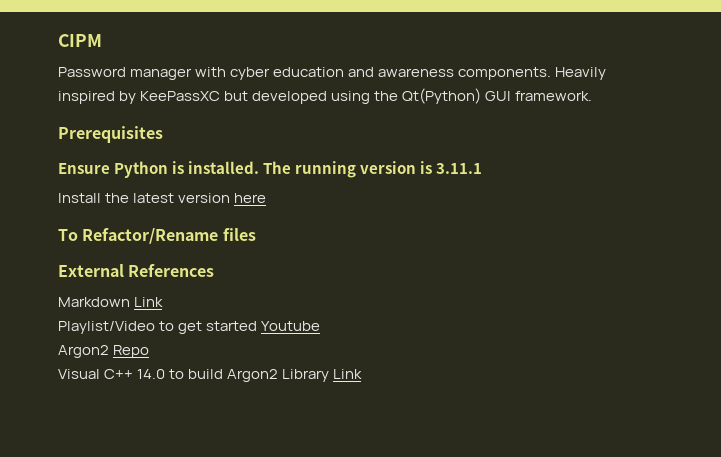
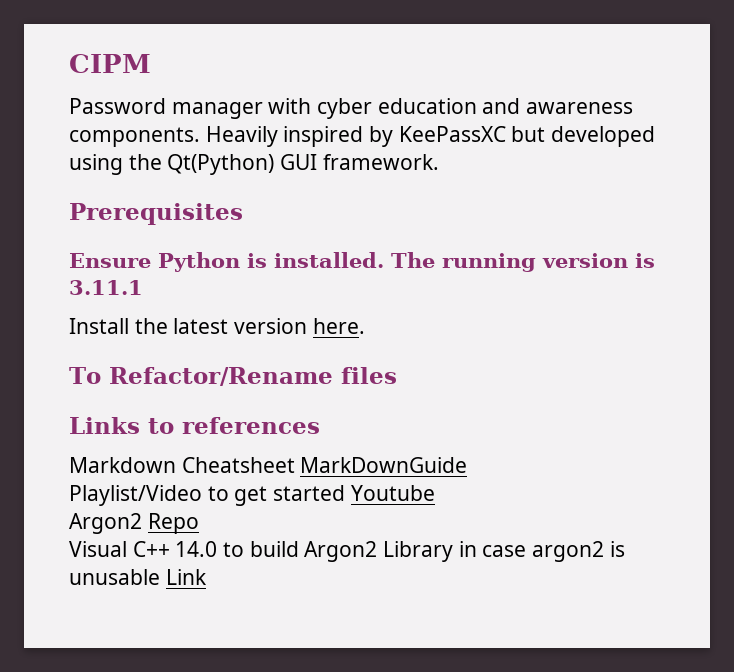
- Install the latest version here
+ Install the latest version here.
- External References
+ Links to references
- Markdown Link
+ Markdown Cheatsheet MarkDownGuide
- Visual C++ 14.0 to build Argon2 Library Link
+ Visual C++ 14.0 to build Argon2 Library in case argon2 is unusable Link

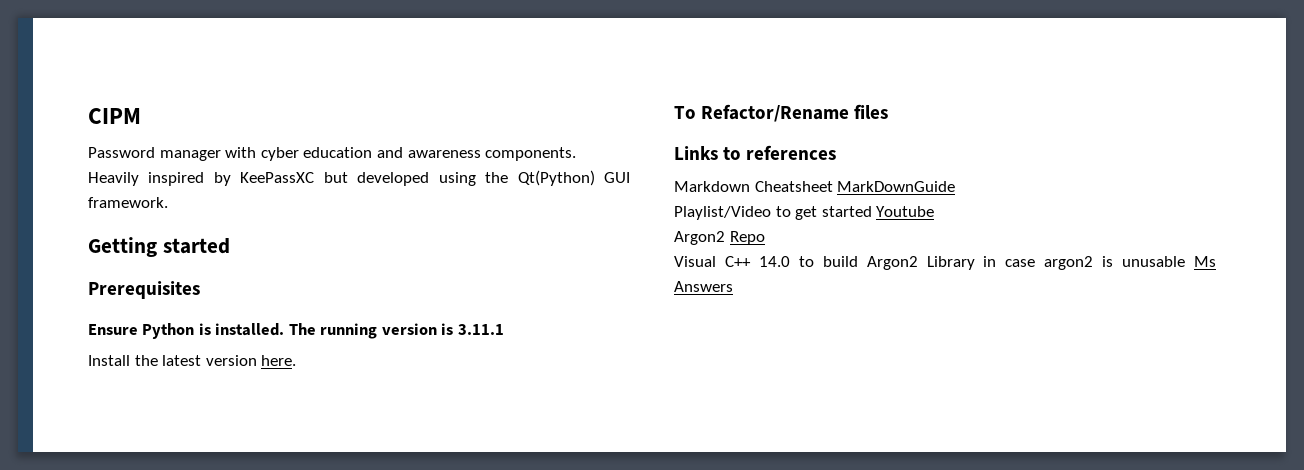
+ Getting started
- Visual C++ 14.0 to build Argon2 Library in case argon2 is unusable Link
+ Visual C++ 14.0 to build Argon2 Library in case argon2 is unusable Ms Answers

